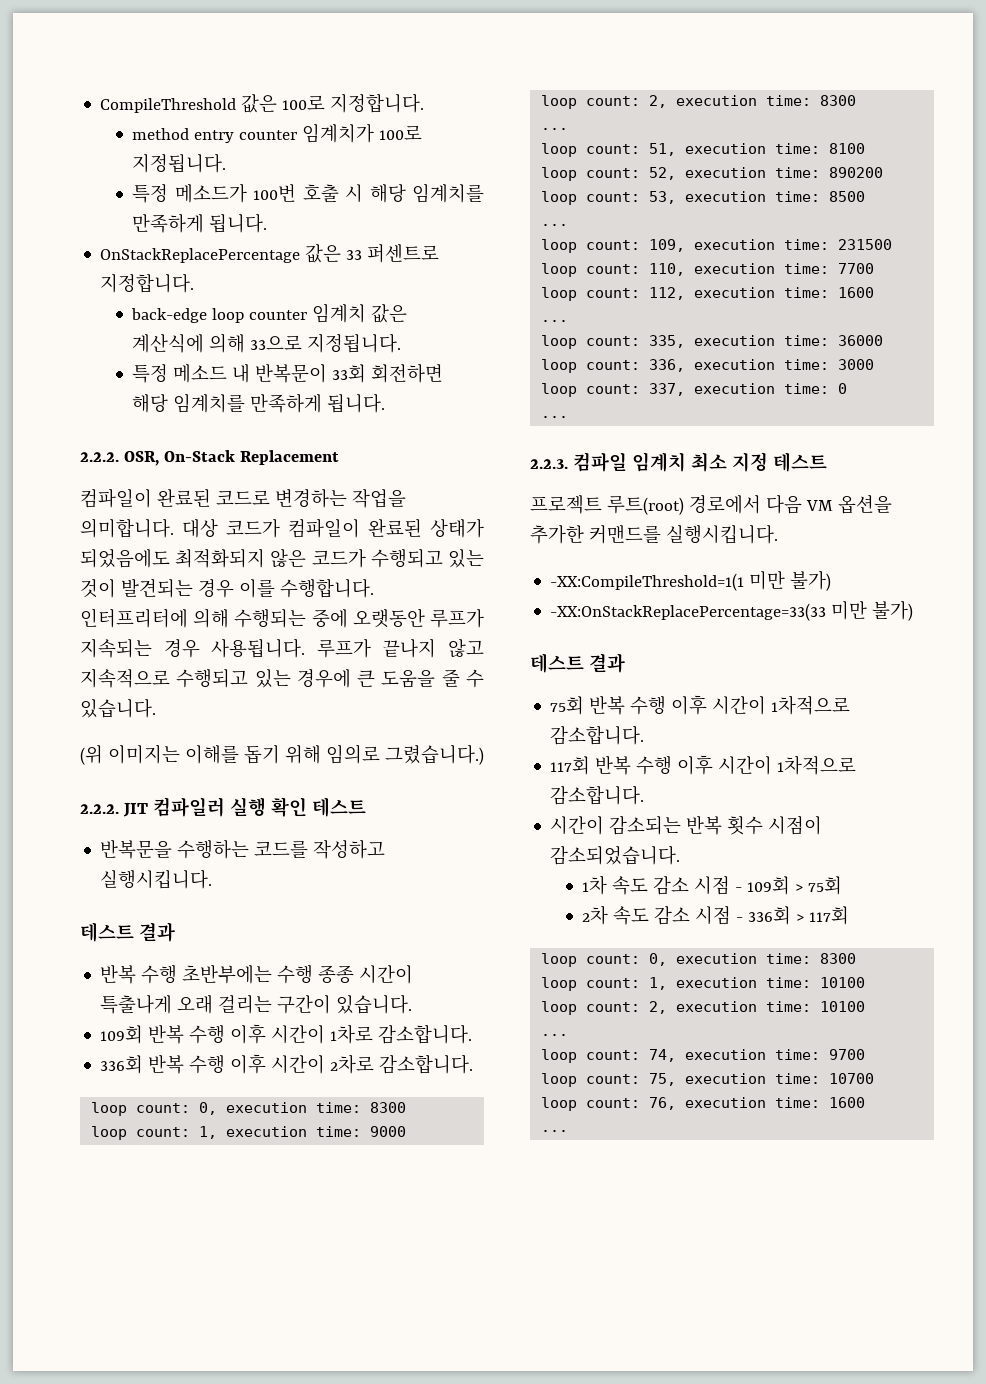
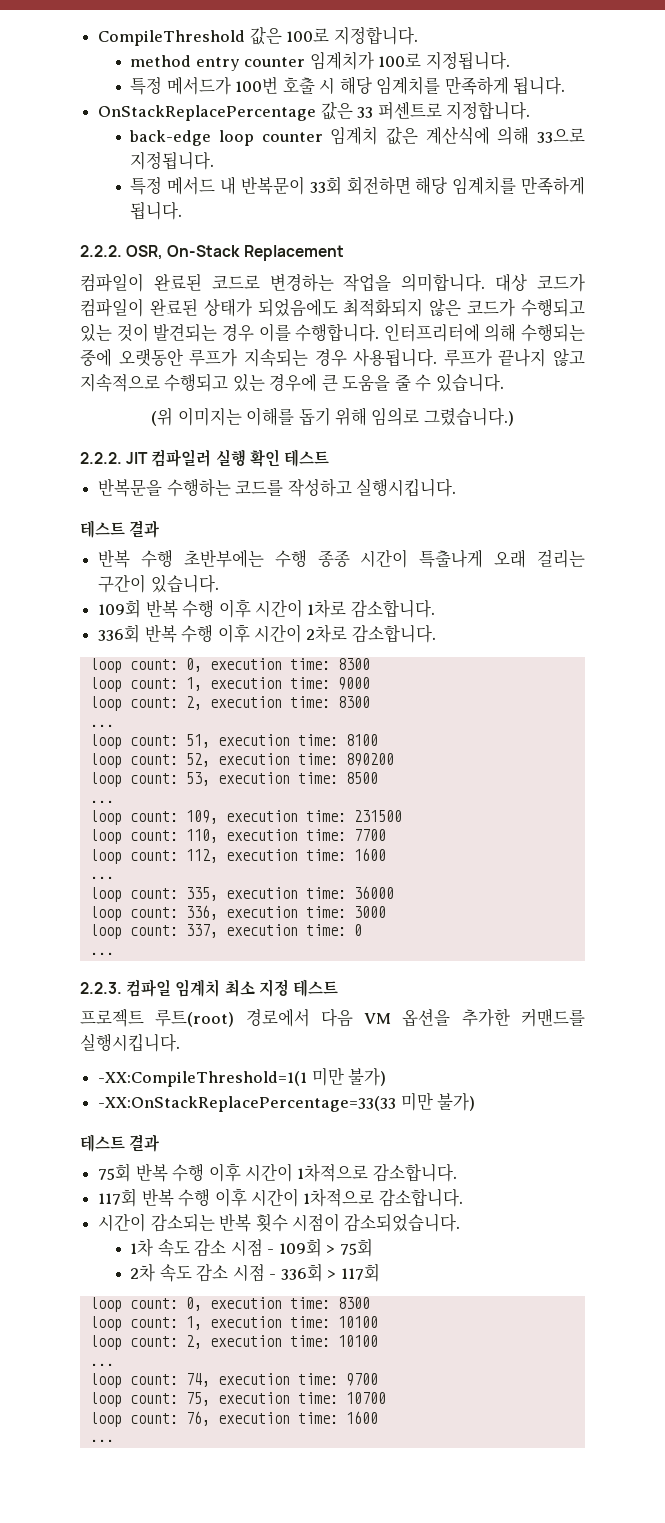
- 특정 메소드가 100번 호출 시 해당 임계치를 만족하게 됩니다.
+ 특정 메서드가 100번 호출 시 해당 임계치를 만족하게 됩니다.
- 특정 메소드 내 반복문이 33회 회전하면 해당 임계치를 만족하게 됩니다.
+ 특정 메서드 내 반복문이 33회 회전하면 해당 임계치를 만족하게 됩니다.

